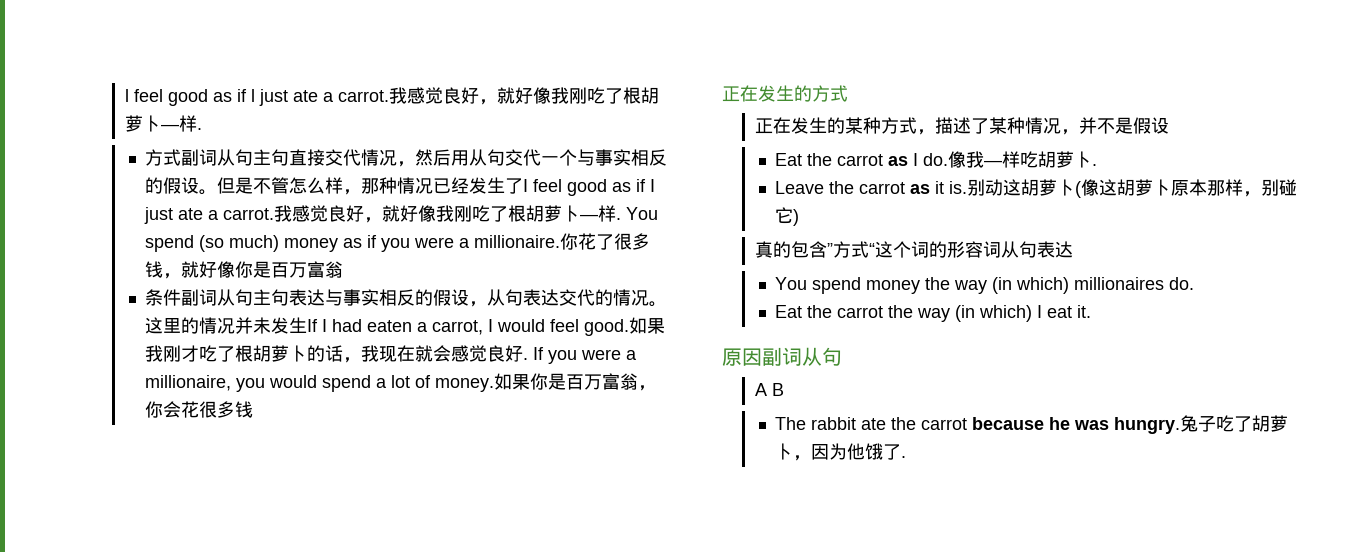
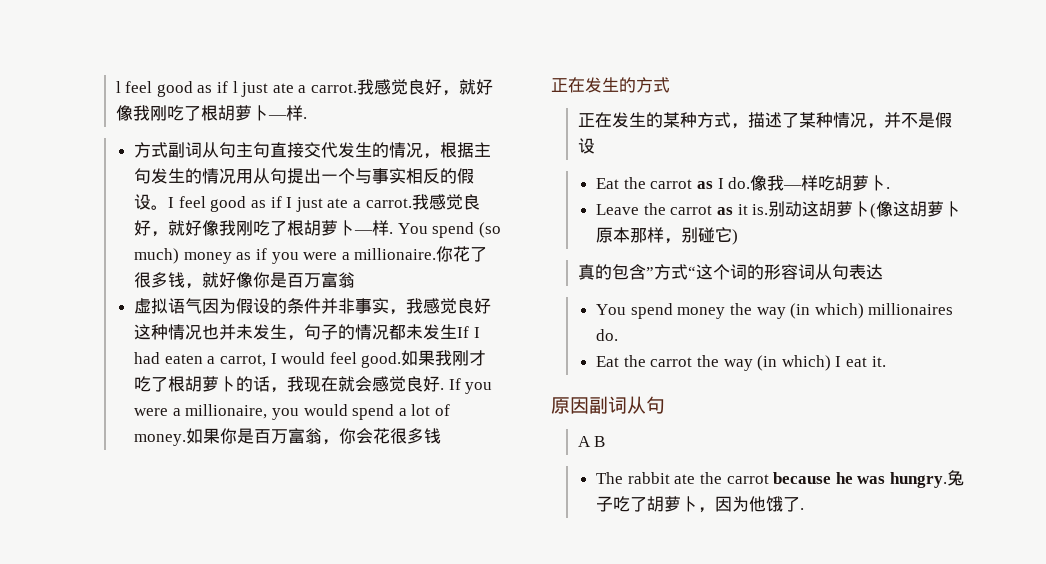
- 方式副词从句主句直接交代情况，然后用从句交代一个与事实相反的假设。但是不管怎么样，那种情况已经发生了I feel good as if I just ate a carrot.
+ 方式副词从句主句直接交代发生的情况，根据主句发生的情况用从句提出一个与事实相反的假设。I feel good as if I just ate a carrot.
- 条件副词从句主句表达与事实相反的假设，从句表达交代的情况。这里的情况并未发生If I had eaten a carrot, I would feel good.
+ 虚拟语气因为假设的条件并非事实，我感觉良好这种情况也并未发生，句子的情况都未发生If I had eaten a carrot, I would feel good.

